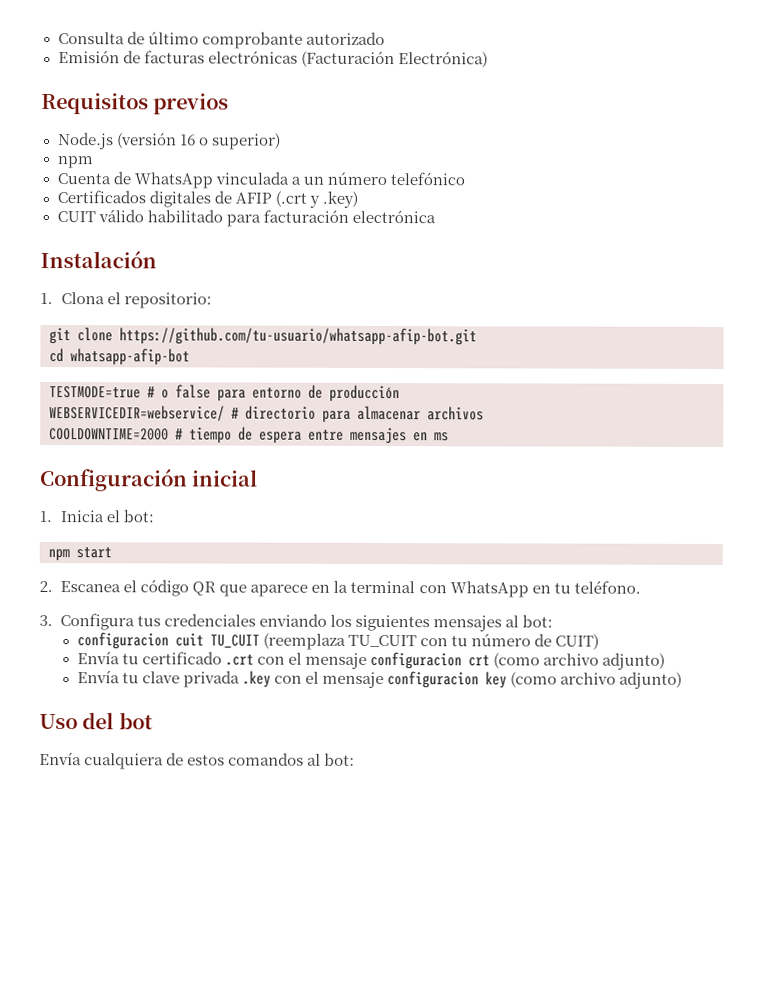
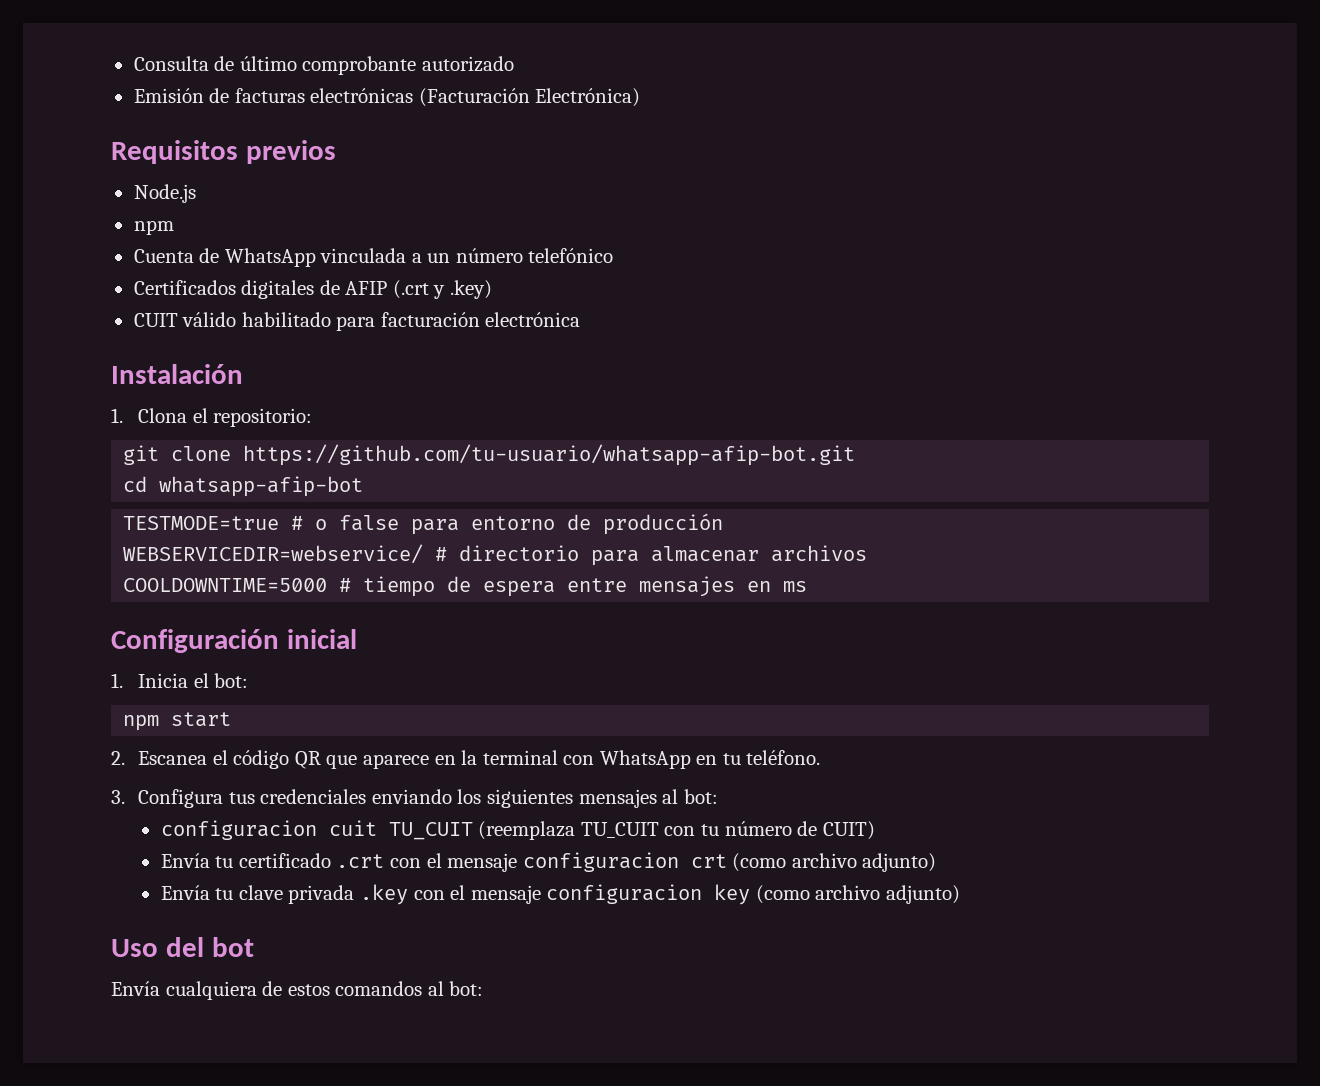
- Node.js (versión 16 o superior)
+ Node.js
- COOLDOWNTIME=2000 # tiempo de espera entre mensajes en ms
+ COOLDOWNTIME=5000 # tiempo de espera entre mensajes en ms

